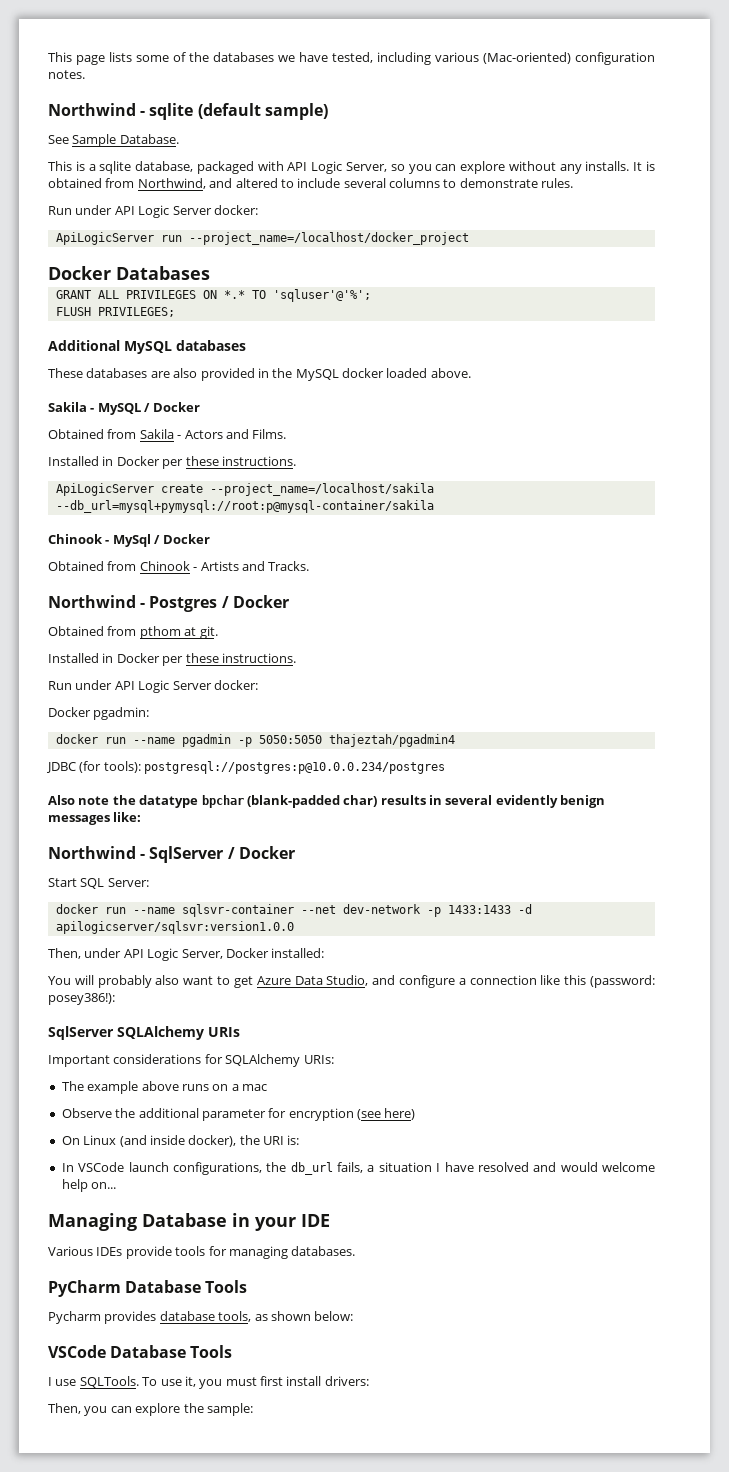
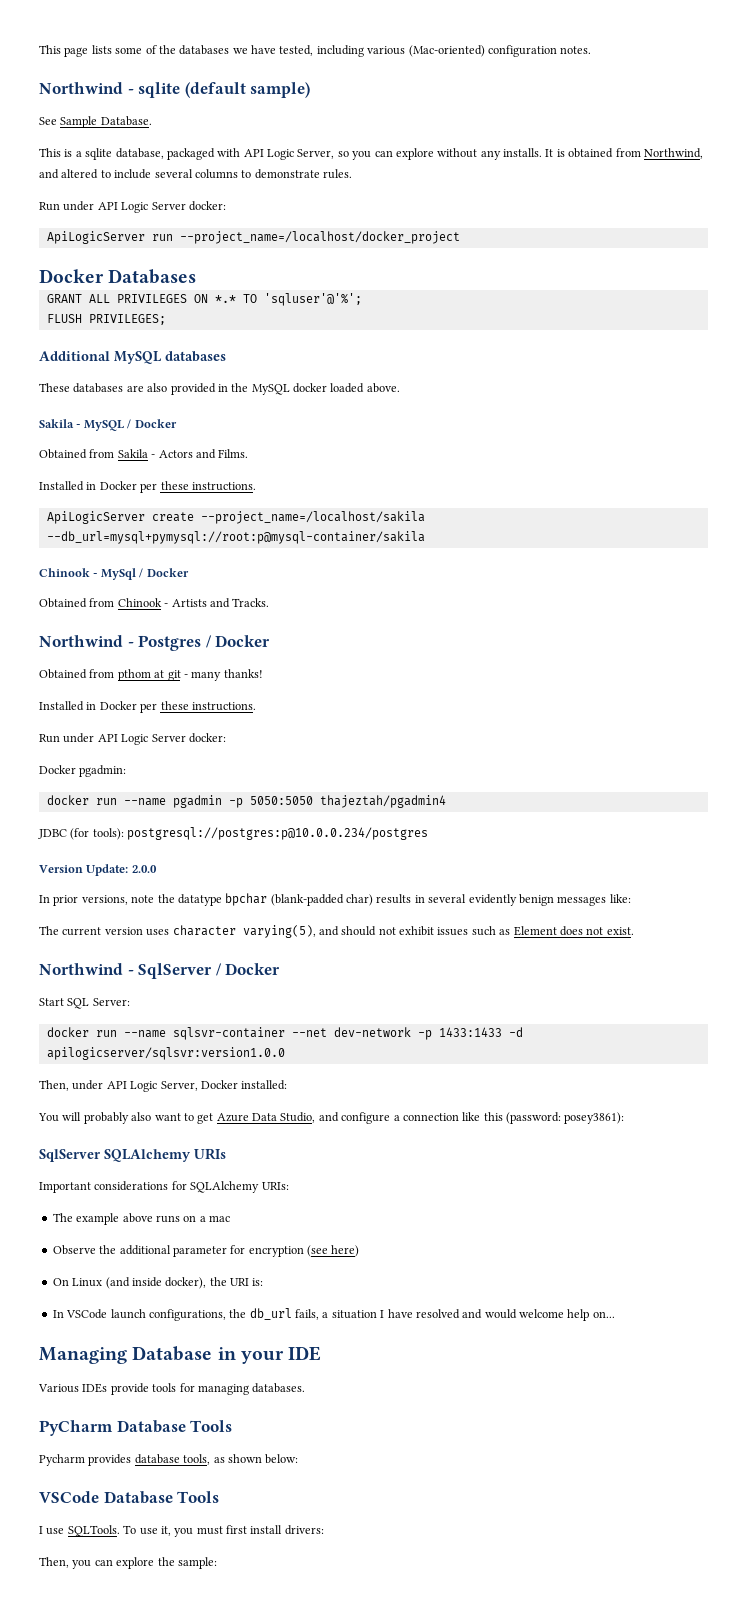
- Obtained from pthom at git.
+ Obtained from pthom at git - many thanks!
- Also note the datatype bpchar (blank-padded char) results in several evidently benign messages like:
+ Version Update: 2.0.0
+ In prior versions, note the datatype bpchar (blank-padded char) results in several evidently benign messages like:
+ The current version uses character varying(5), and should not exhibit issues such as Element does not exist.
- You will probably also want to get Azure Data Studio, and configure a connection like this (password: posey386!):
+ You will probably also want to get Azure Data Studio, and configure a connection like this (password: posey3861):

